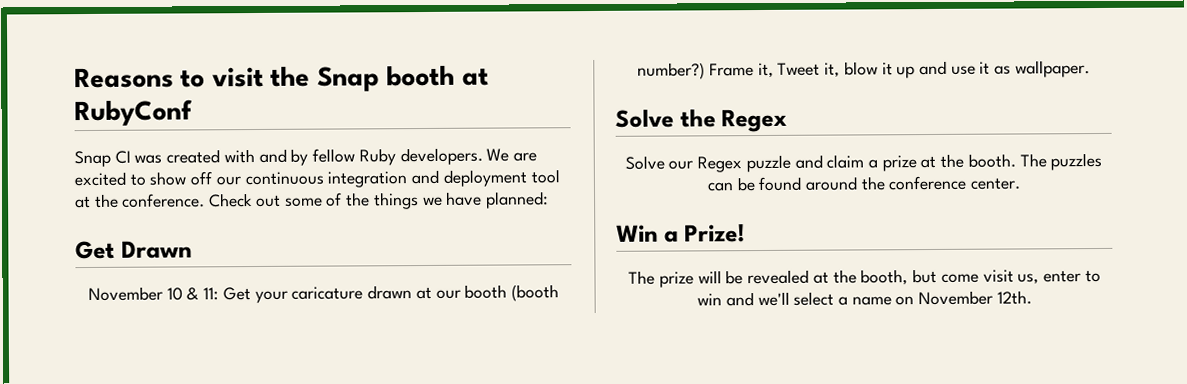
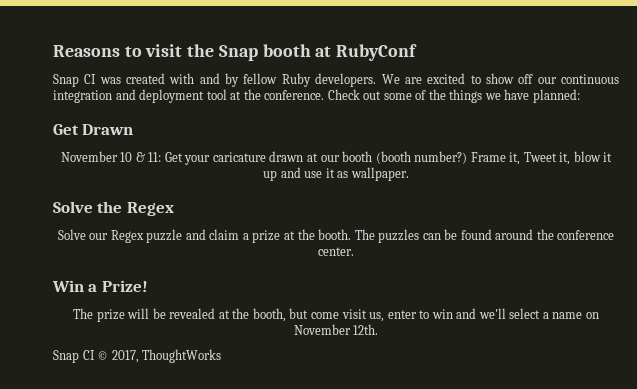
+ Snap CI © 2017, ThoughtWorks

